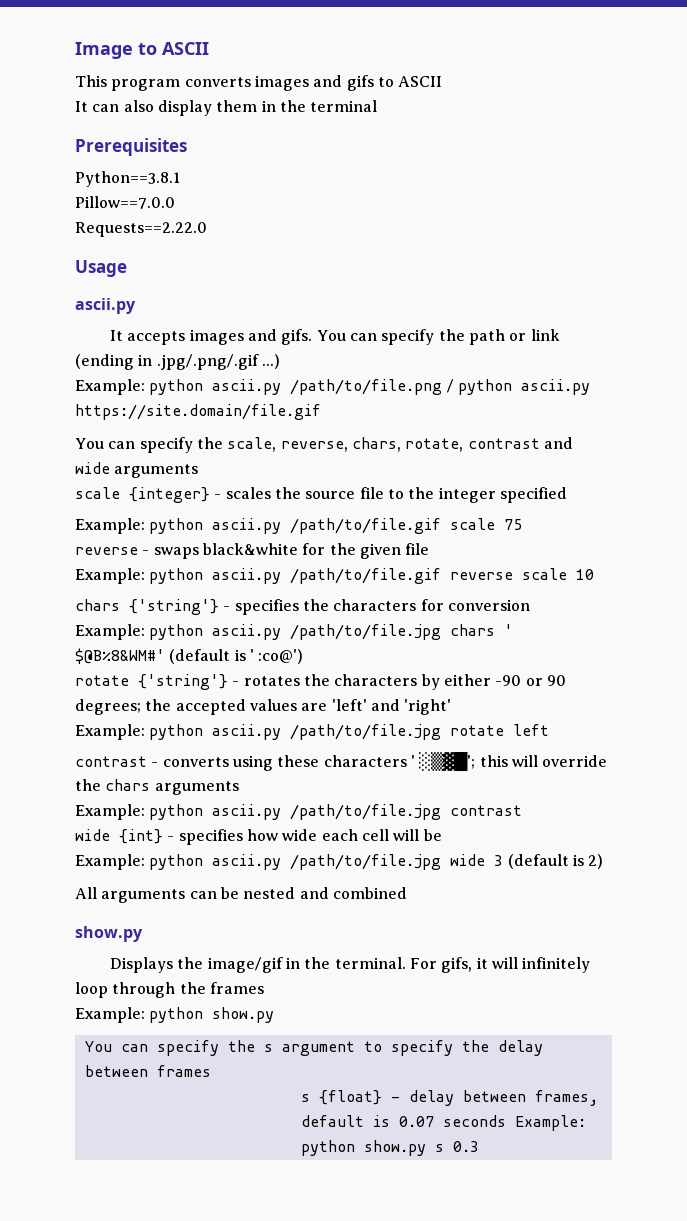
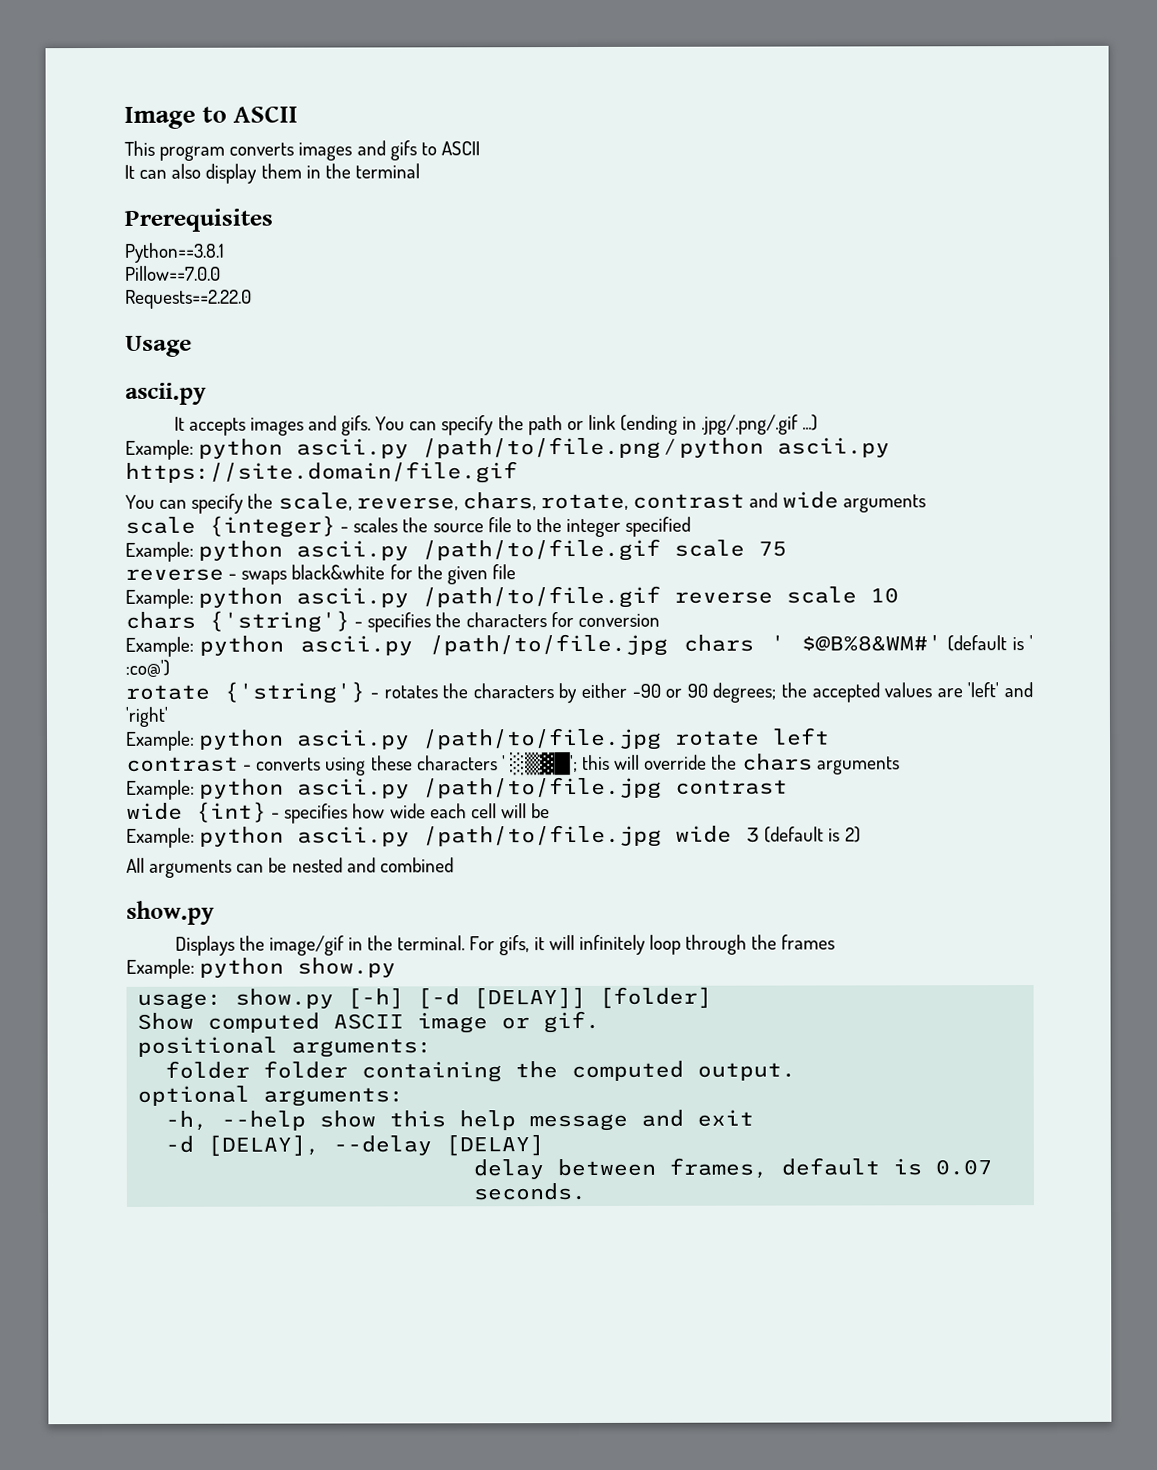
- You can specify the s argument to specify the delay between frames
- s {float} - delay between frames, default is 0.07 seconds Example: python show.py s 0.3
+ usage: show.py [-h] [-d [DELAY]] [folder]
+ Show computed ASCII image or gif.
+ positional arguments:
+ folder folder containing the computed output.
+ optional arguments:
+ -h, --help show this help message and exit
+ -d [DELAY], --delay [DELAY]
+ delay between frames, default is 0.07 seconds.

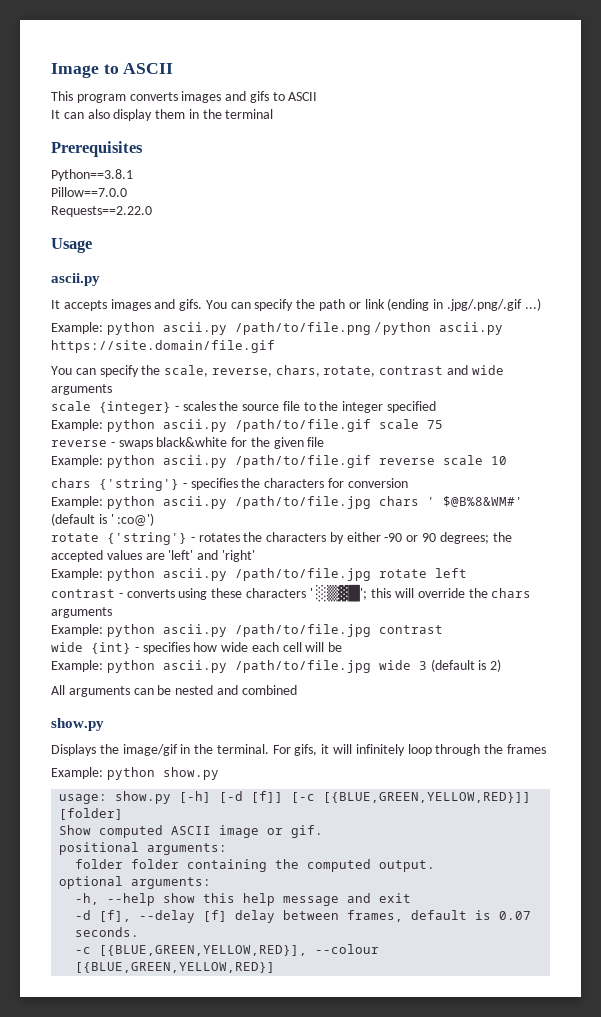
- usage: show.py [-h] [-d [DELAY]] [folder]
+ usage: show.py [-h] [-d [f]] [-c [{BLUE,GREEN,YELLOW,RED}]] [folder]
- -d [DELAY], --delay [DELAY]
- delay between frames, default is 0.07 seconds.
+ -d [f], --delay [f] delay between frames, default is 0.07 seconds.
+ -c [{BLUE,GREEN,YELLOW,RED}], --colour [{BLUE,GREEN,YELLOW,RED}]

